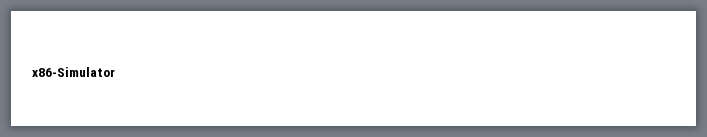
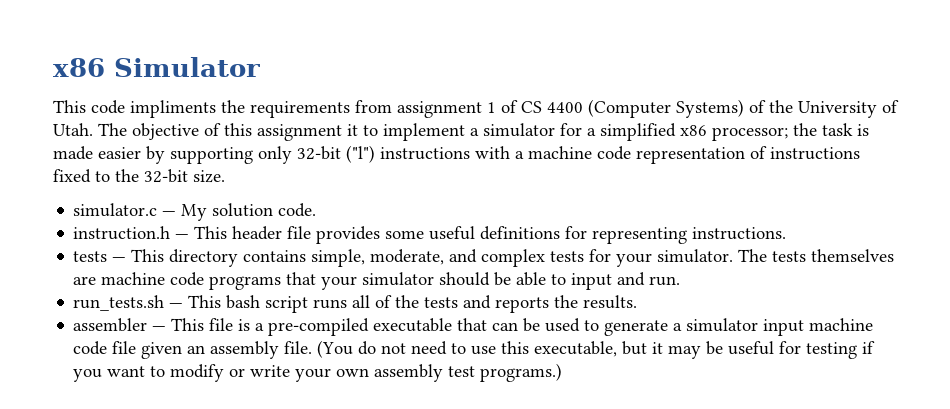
- x86-Simulator
+ x86 Simulator
+ This code impliments the requirements from assignment 1 of CS 4400 (Computer Systems) of the University of Utah. The objective of this assignment it to implement a simulator for a simplified x86 processor; the task is made easier by supporting only 32-bit ("l") instructions with a machine code representation of instructions fixed to the 32-bit size.
+ simulator.c — My solution code.
+ instruction.h — This header file provides some useful definitions for representing instructions.
+ tests — This directory contains simple, moderate, and complex tests for your simulator. The tests themselves are machine code programs that your simulator should be able to input and run.
+ run_tests.sh — This bash script runs all of the tests and reports the results.
+ assembler — This file is a pre-compiled executable that can be used to generate a simulator input machine code file given an assembly file. (You do not need to use this executable, but it may be useful for testing if you want to modify or write your own assembly test programs.)

